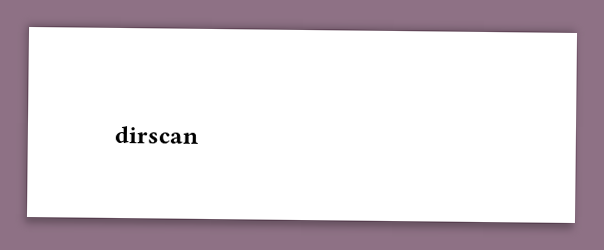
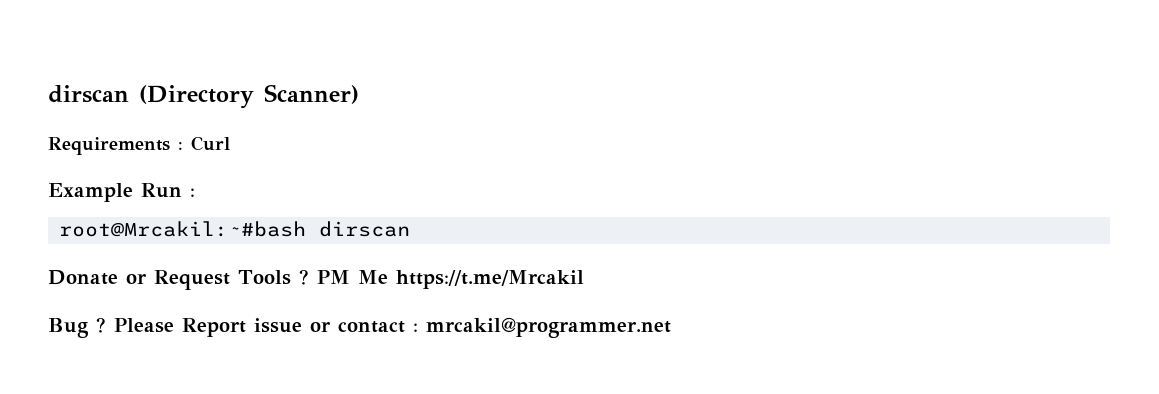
- dirscan
+ dirscan (Directory Scanner)
+ Requirements : Curl
+ Example Run :
+ root@Mrcakil:~#bash dirscan
+ Donate or Request Tools ? PM Me https://t.me/Mrcakil
+ Bug ? Please Report issue or contact : mrcakil@programmer.net

